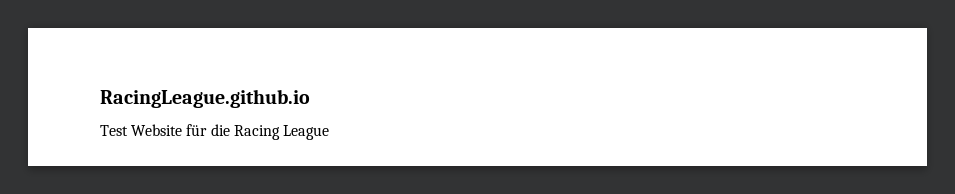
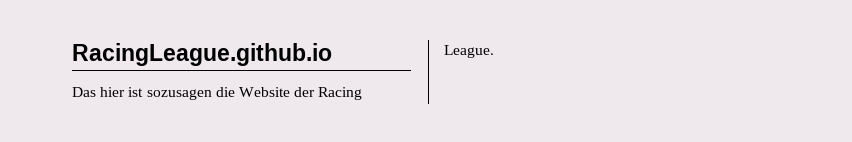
- Test Website für die Racing League
+ Das hier ist sozusagen die Website der Racing League.

